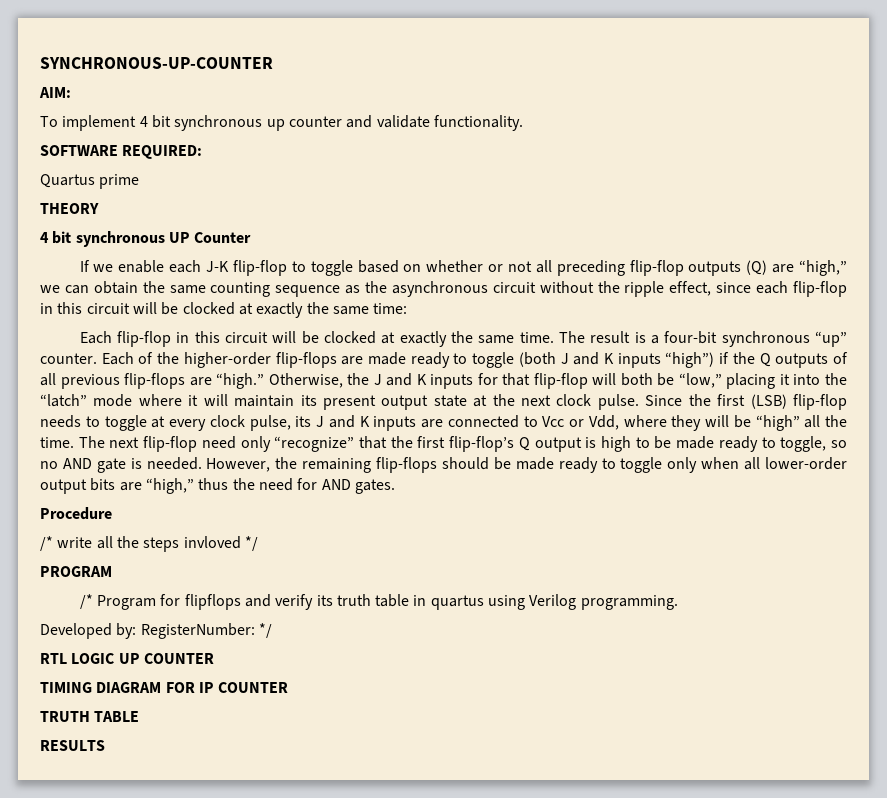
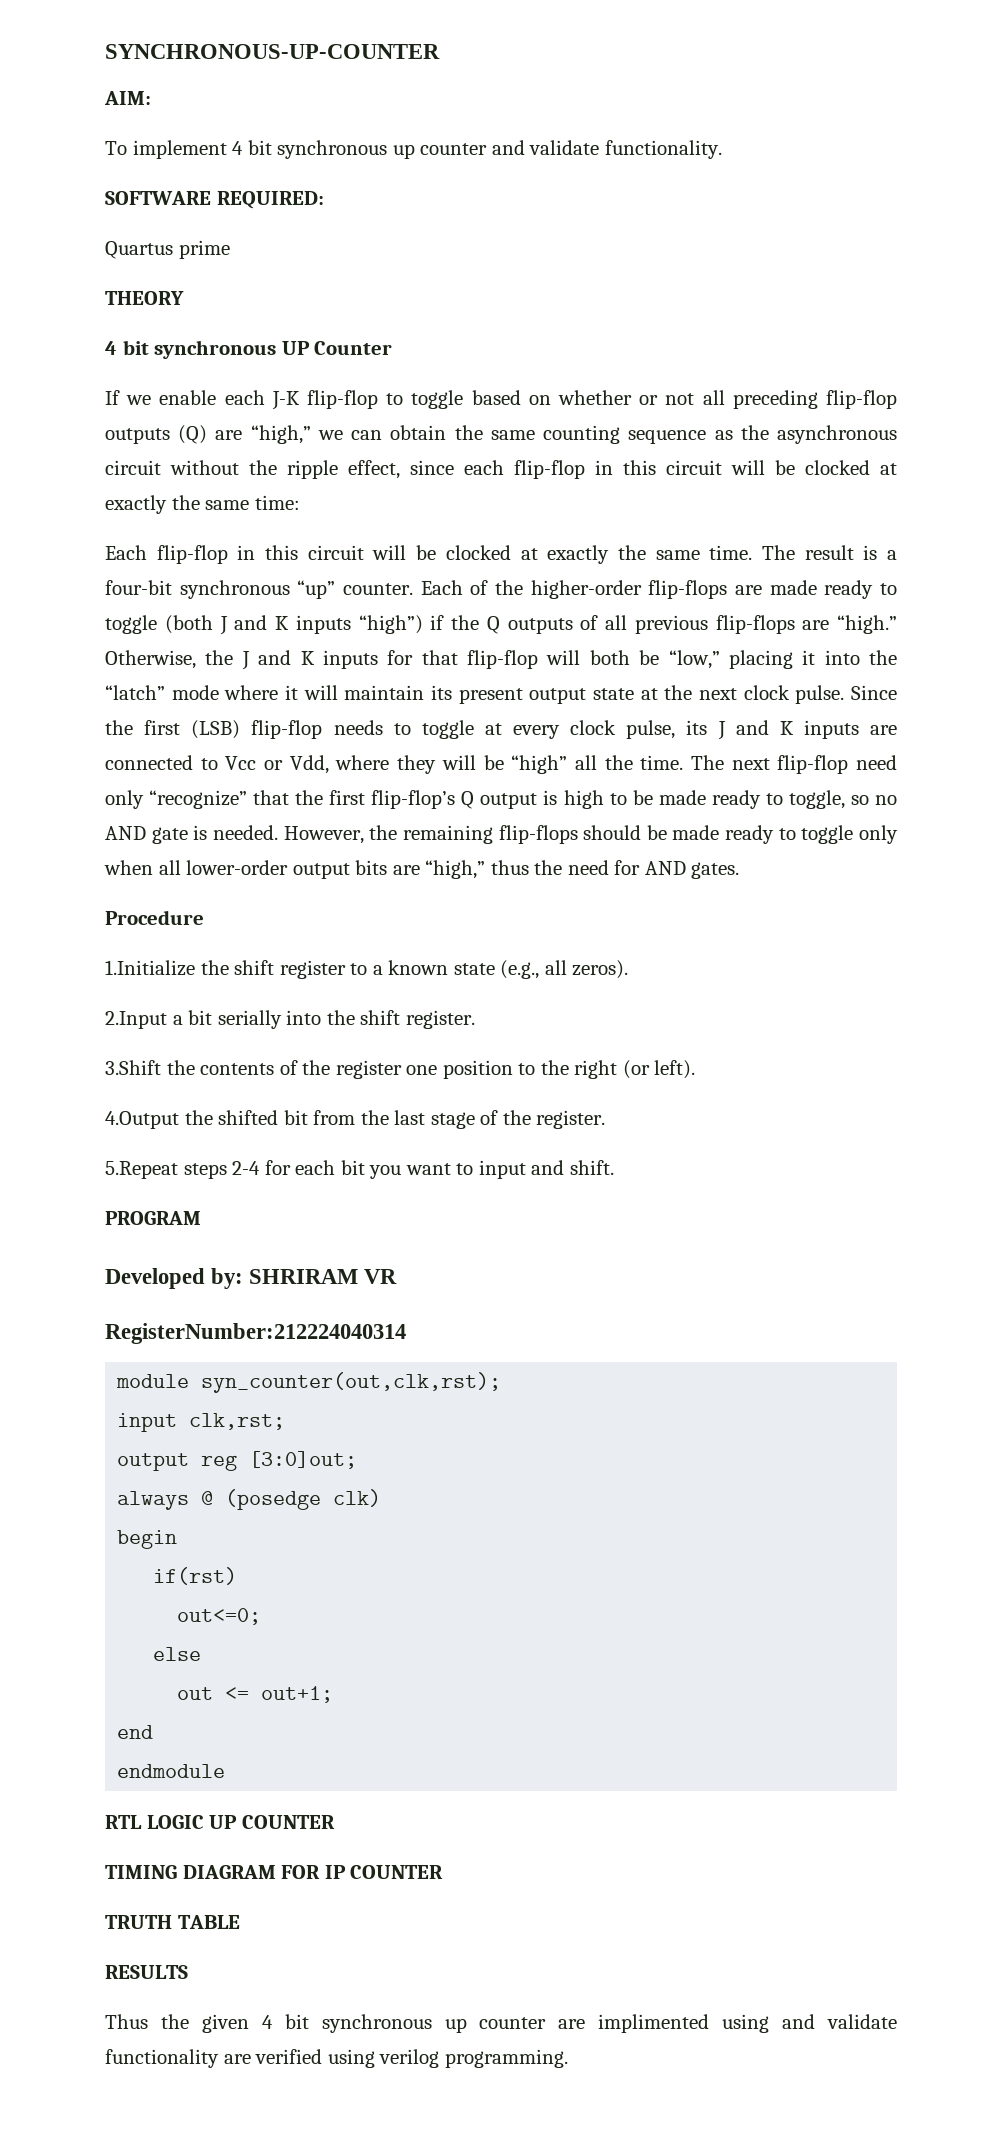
- /* write all the steps invloved */
+ 1.Initialize the shift register to a known state (e.g., all zeros).
+ 2.Input a bit serially into the shift register.
+ 3.Shift the contents of the register one position to the right (or left).
+ 4.Output the shifted bit from the last stage of the register.
+ 5.Repeat steps 2-4 for each bit you want to input and shift.
  PROGRAM
- /* Program for flipflops and verify its truth table in quartus using Verilog programming.
- Developed by: RegisterNumber: */
+ Developed by: SHRIRAM VR
+ RegisterNumber:212224040314
+ module syn_counter(out,clk,rst);
+ input clk,rst;
+ output reg [3:0]out;
+ always @ (posedge clk)
+ begin
+ if(rst)
+ out<=0;
+ else
+ out <= out+1;
+ end
+ endmodule
+ Thus the given 4 bit synchronous up counter are implimented using and validate functionality are verified using verilog programming.

